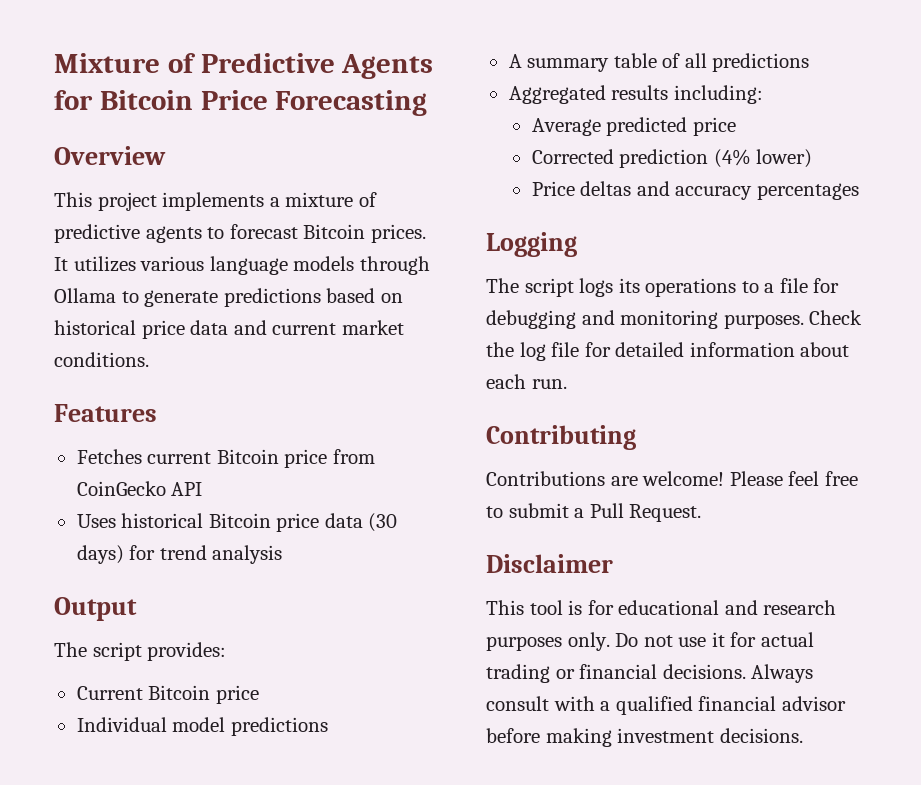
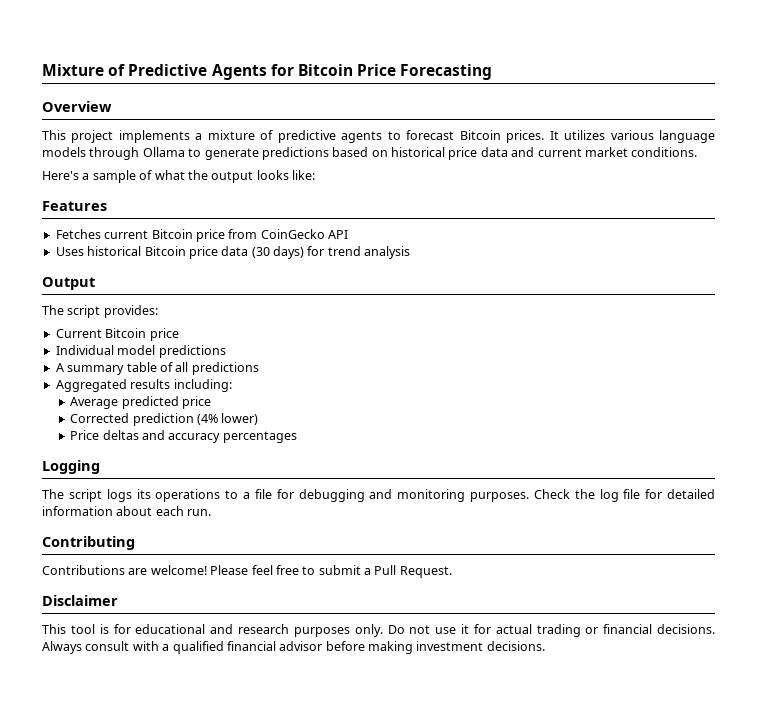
+ Here's a sample of what the output looks like:

